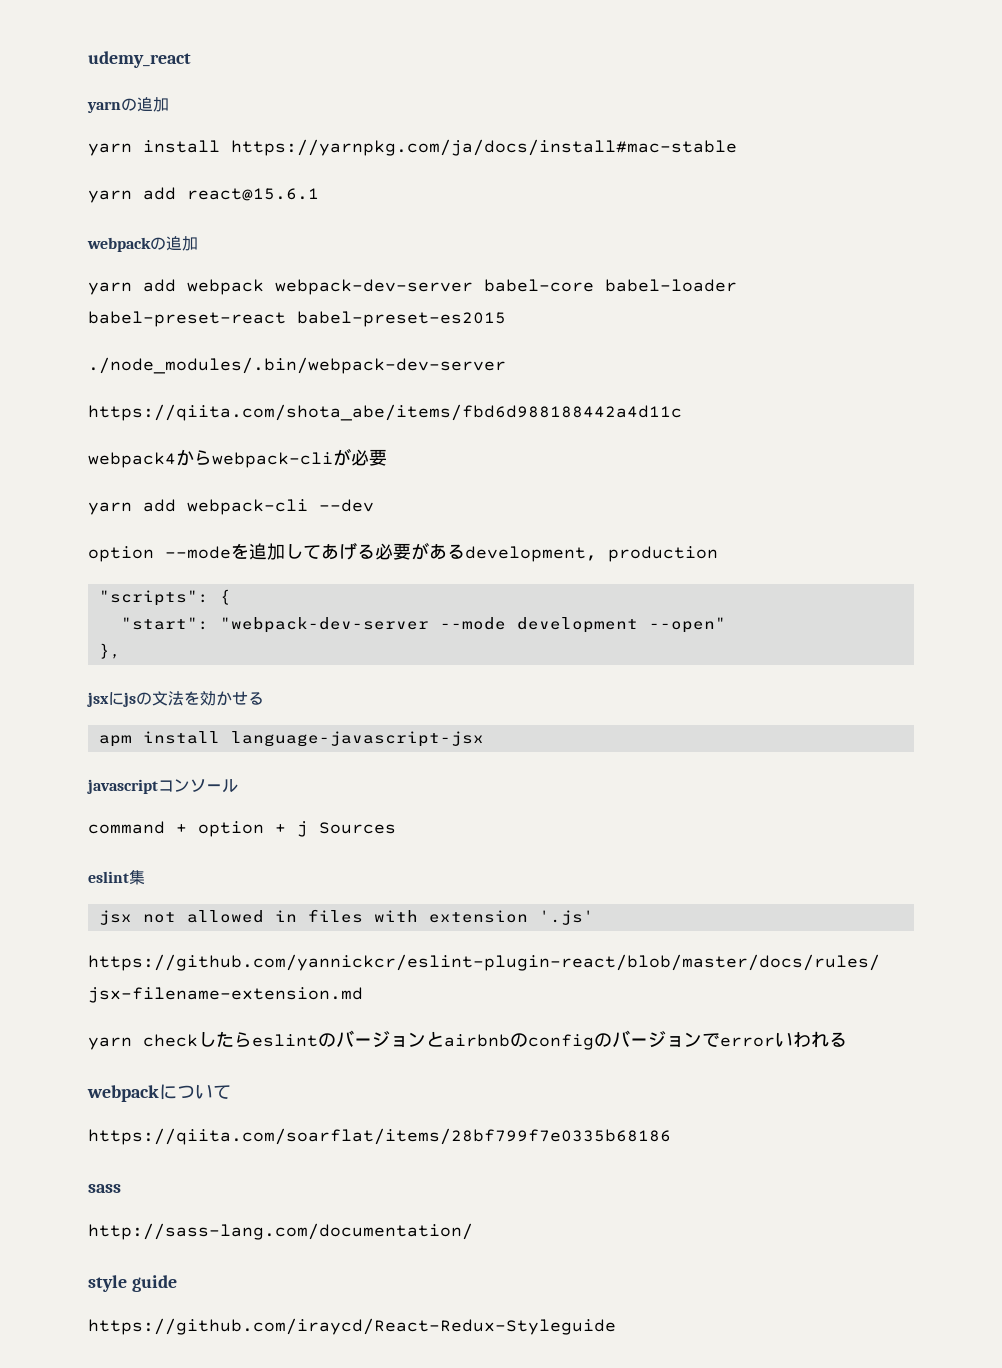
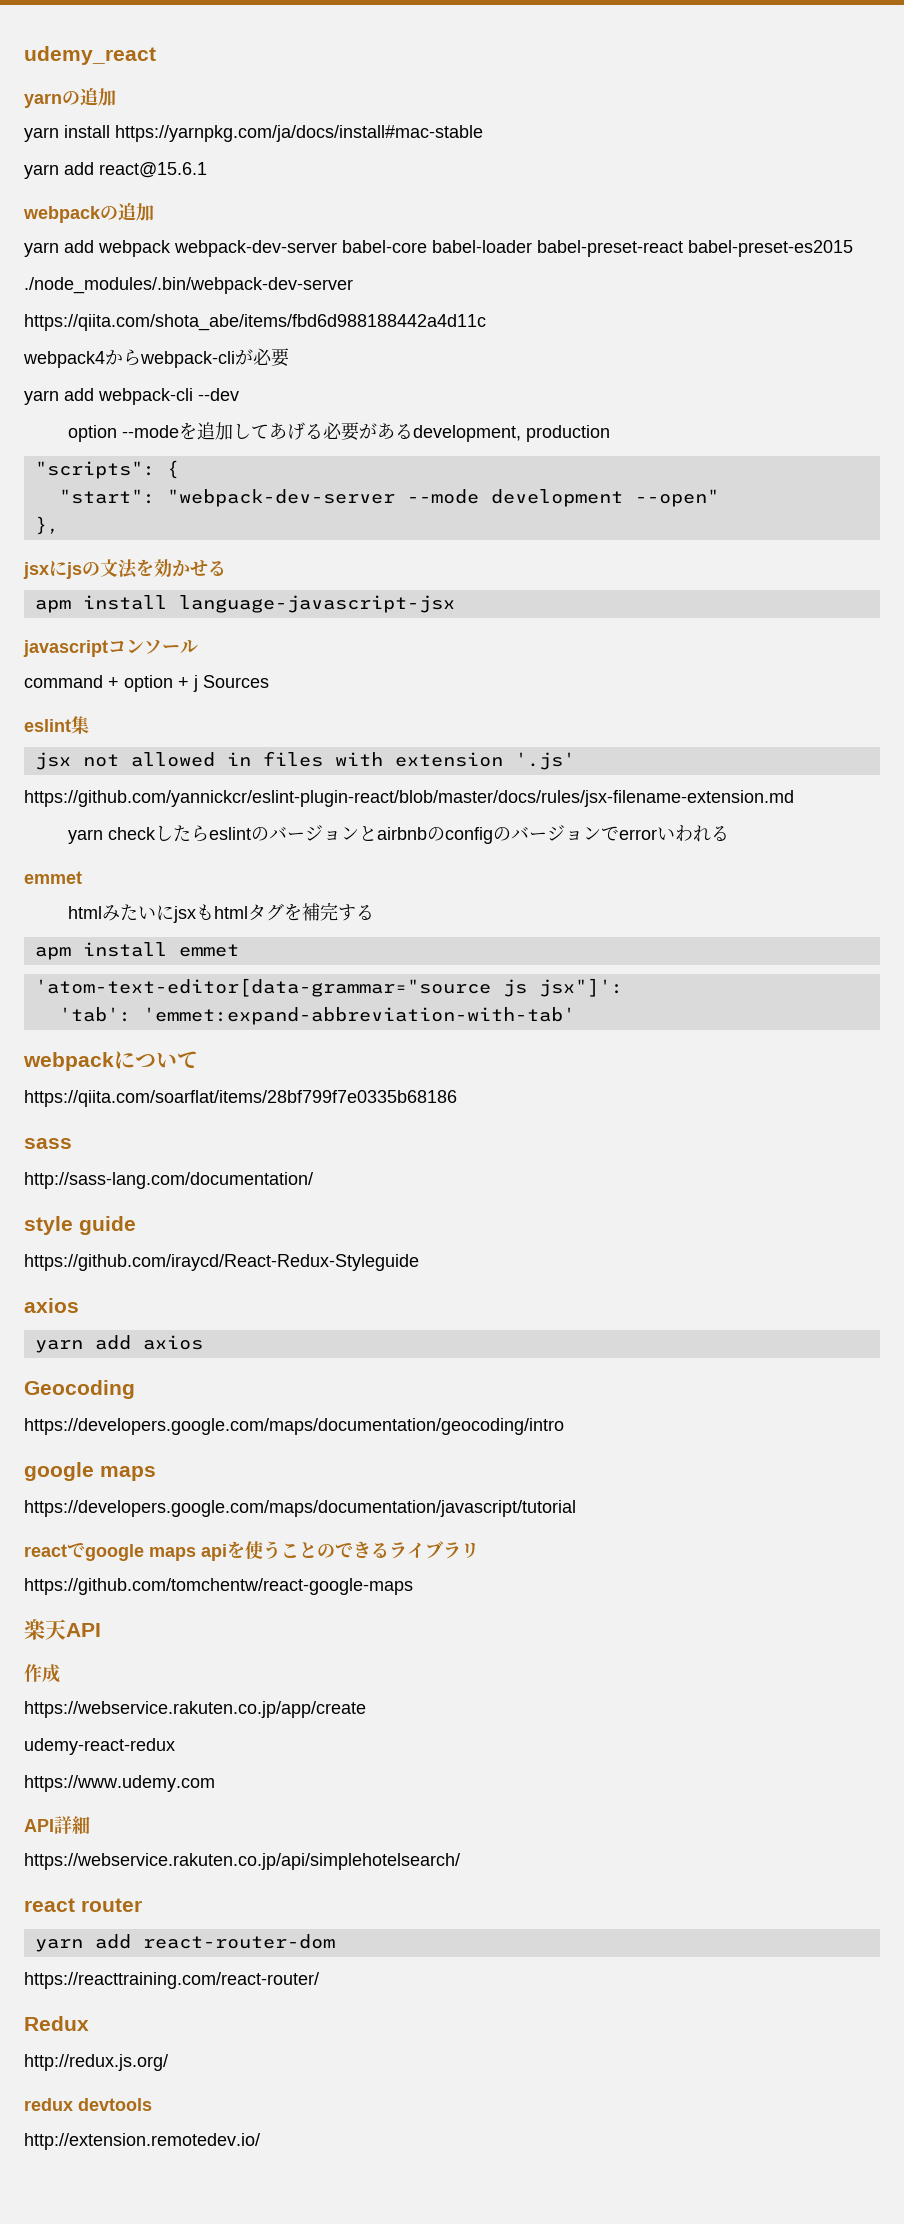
  yarn checkしたらeslintのバージョンとairbnbのconfigのバージョンでerrorいわれる
+ emmet
+ htmlみたいにjsxもhtmlタグを補完する
+ apm install emmet
+ 'atom-text-editor[data-grammar="source js jsx"]':
+ 'tab': 'emmet:expand-abbreviation-with-tab'
  https://github.com/iraycd/React-Redux-Styleguide
+ axios
+ yarn add axios
+ Geocoding
+ https://developers.google.com/maps/documentation/geocoding/intro
+ google maps
+ https://developers.google.com/maps/documentation/javascript/tutorial
+ reactでgoogle maps apiを使うことのできるライブラリ
+ https://github.com/tomchentw/react-google-maps
+ 楽天API
+ 作成
+ https://webservice.rakuten.co.jp/app/create
+ udemy-react-redux
+ https://www.udemy.com
+ API詳細
+ https://webservice.rakuten.co.jp/api/simplehotelsearch/
+ react router
+ yarn add react-router-dom
+ https://reacttraining.com/react-router/
+ Redux
+ http://redux.js.org/
+ redux devtools
+ http://extension.remotedev.io/

